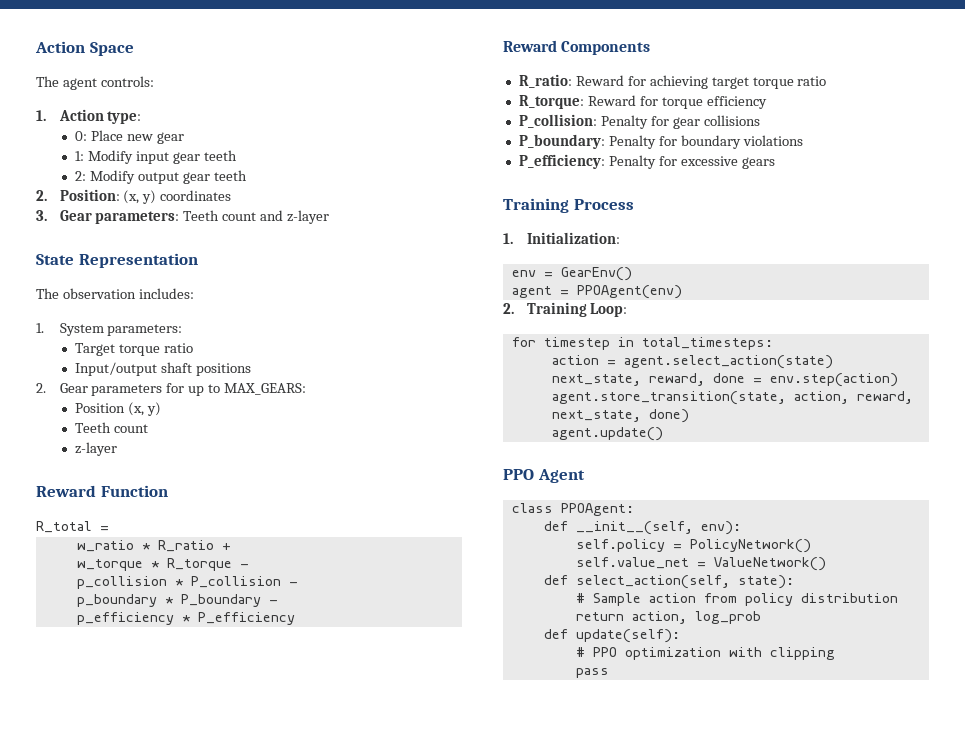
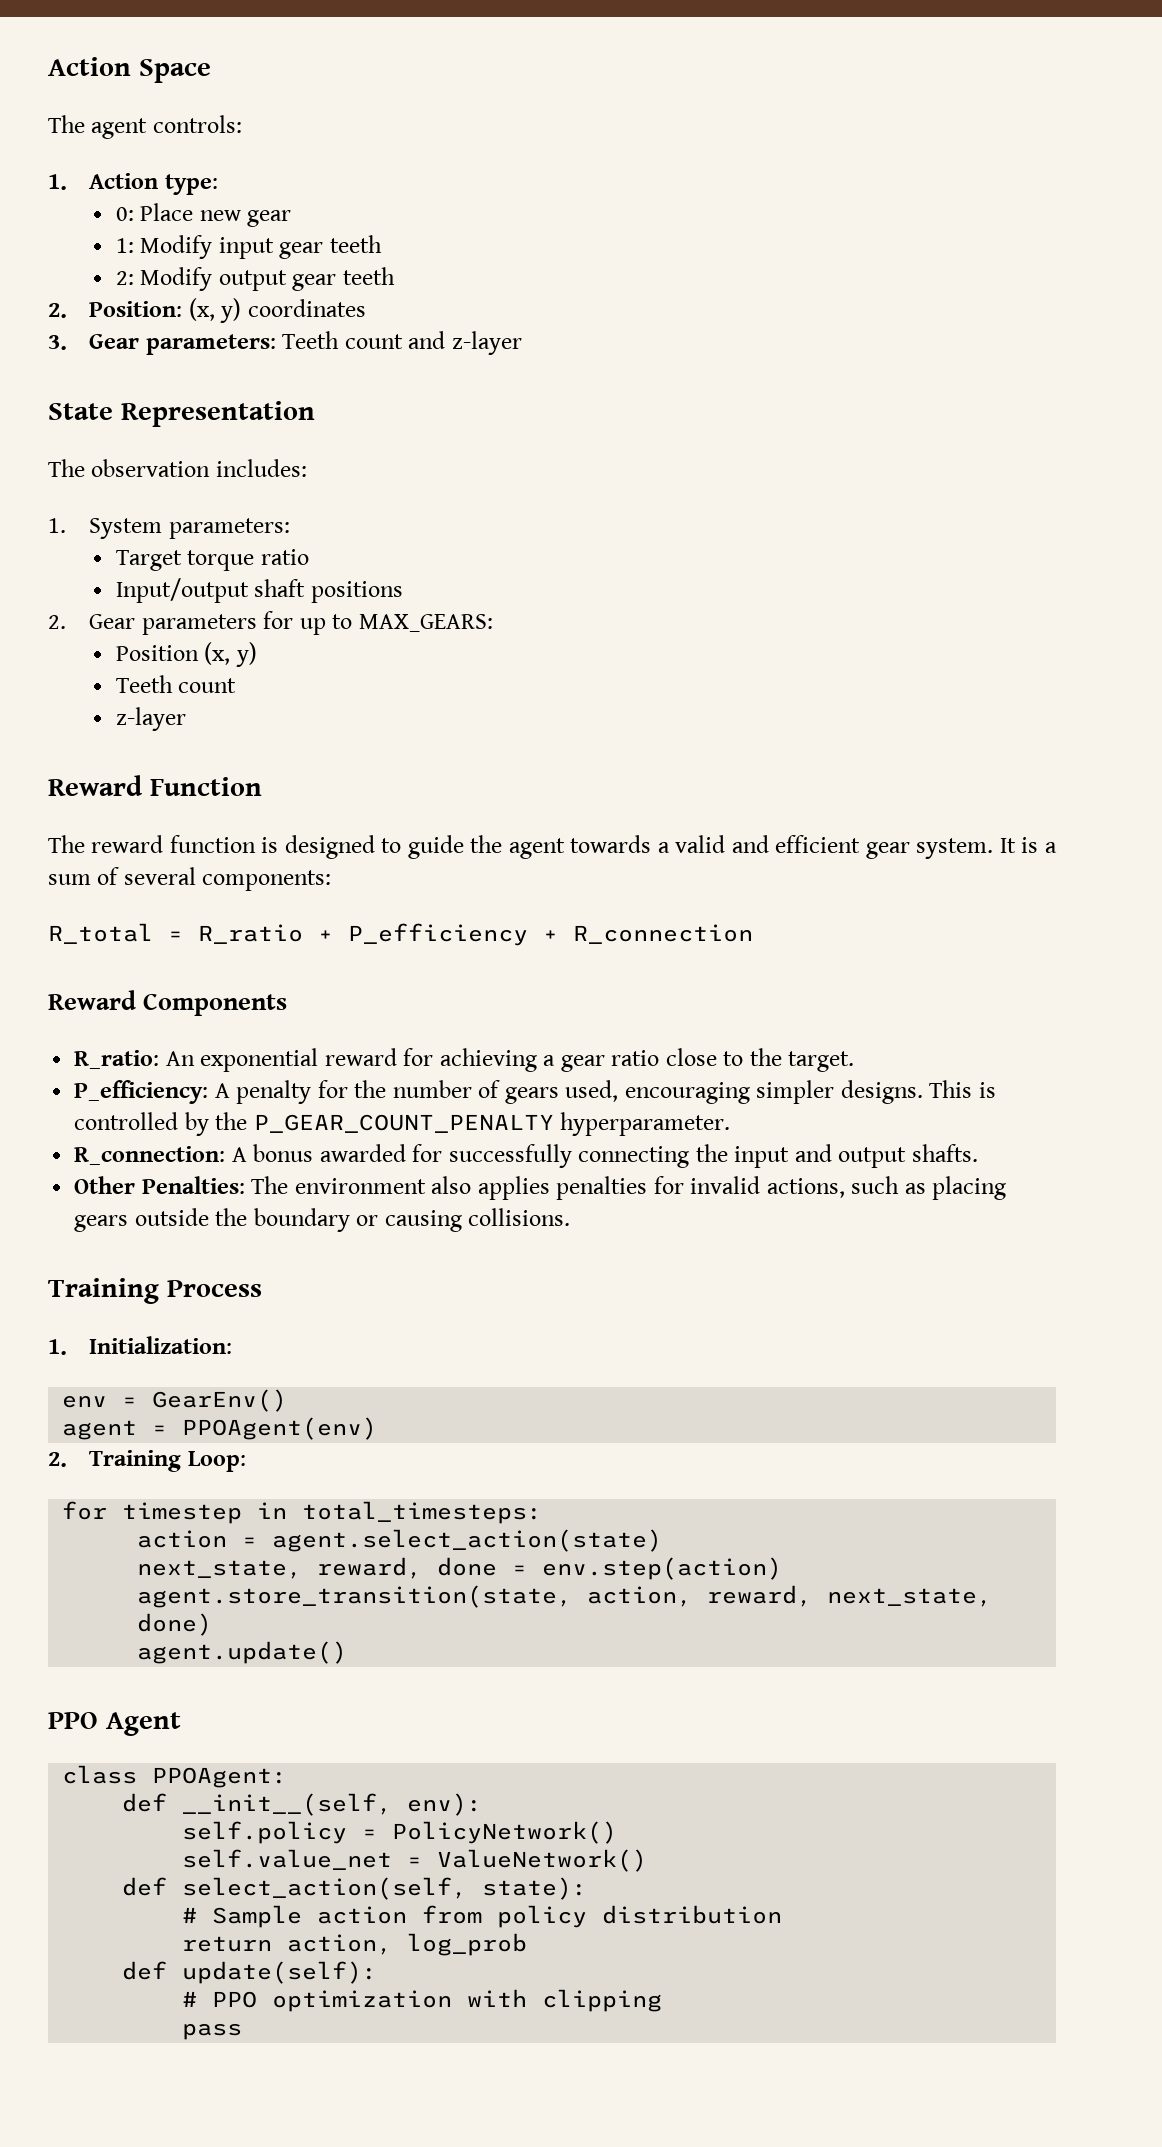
+ The reward function is designed to guide the agent towards a valid and efficient gear system. It is a sum of several components:
- R_total =
- w_ratio * R_ratio +
- w_torque * R_torque -
- p_collision * P_collision -
- p_boundary * P_boundary -
- p_efficiency * P_efficiency
+ R_total = R_ratio + P_efficiency + R_connection
- R_ratio: Reward for achieving target torque ratio
- R_torque: Reward for torque efficiency
- P_collision: Penalty for gear collisions
- P_boundary: Penalty for boundary violations
- P_efficiency: Penalty for excessive gears
+ R_ratio: An exponential reward for achieving a gear ratio close to the target.
+ P_efficiency: A penalty for the number of gears used, encouraging simpler designs. This is controlled by the P_GEAR_COUNT_PENALTY hyperparameter.
+ R_connection: A bonus awarded for successfully connecting the input and output shafts.
+ Other Penalties: The environment also applies penalties for invalid actions, such as placing gears outside the boundary or causing collisions.

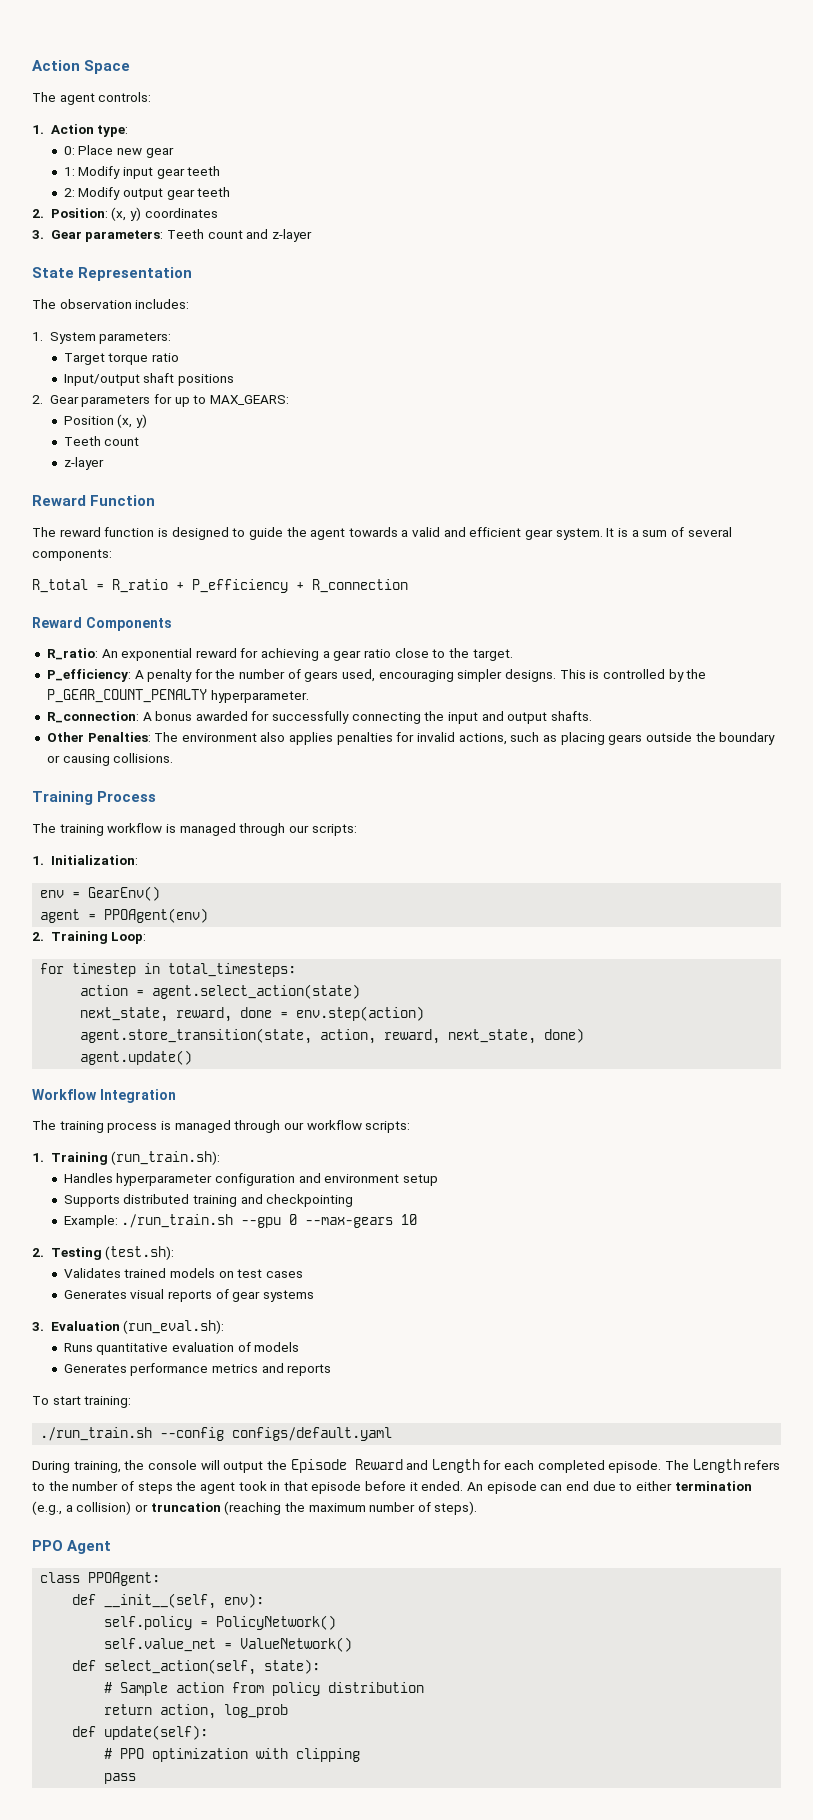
+ The training workflow is managed through our scripts:
+ Workflow Integration
+ The training process is managed through our workflow scripts:
+ 1. Training (run_train.sh):
+ Handles hyperparameter configuration and environment setup
+ Supports distributed training and checkpointing
+ Example: ./run_train.sh --gpu 0 --max-gears 10
+ 2. Testing (test.sh):
+ Validates trained models on test cases
+ Generates visual reports of gear systems
+ 3. Evaluation (run_eval.sh):
+ Runs quantitative evaluation of models
+ Generates performance metrics and reports
+ To start training:
+ ./run_train.sh --config configs/default.yaml
+ During training, the console will output the Episode Reward and Length for each completed episode. The Length refers to the number of steps the agent took in that episode before it ended. An episode can end due to either termination (e.g., a collision) or truncation (reaching the maximum number of steps).

